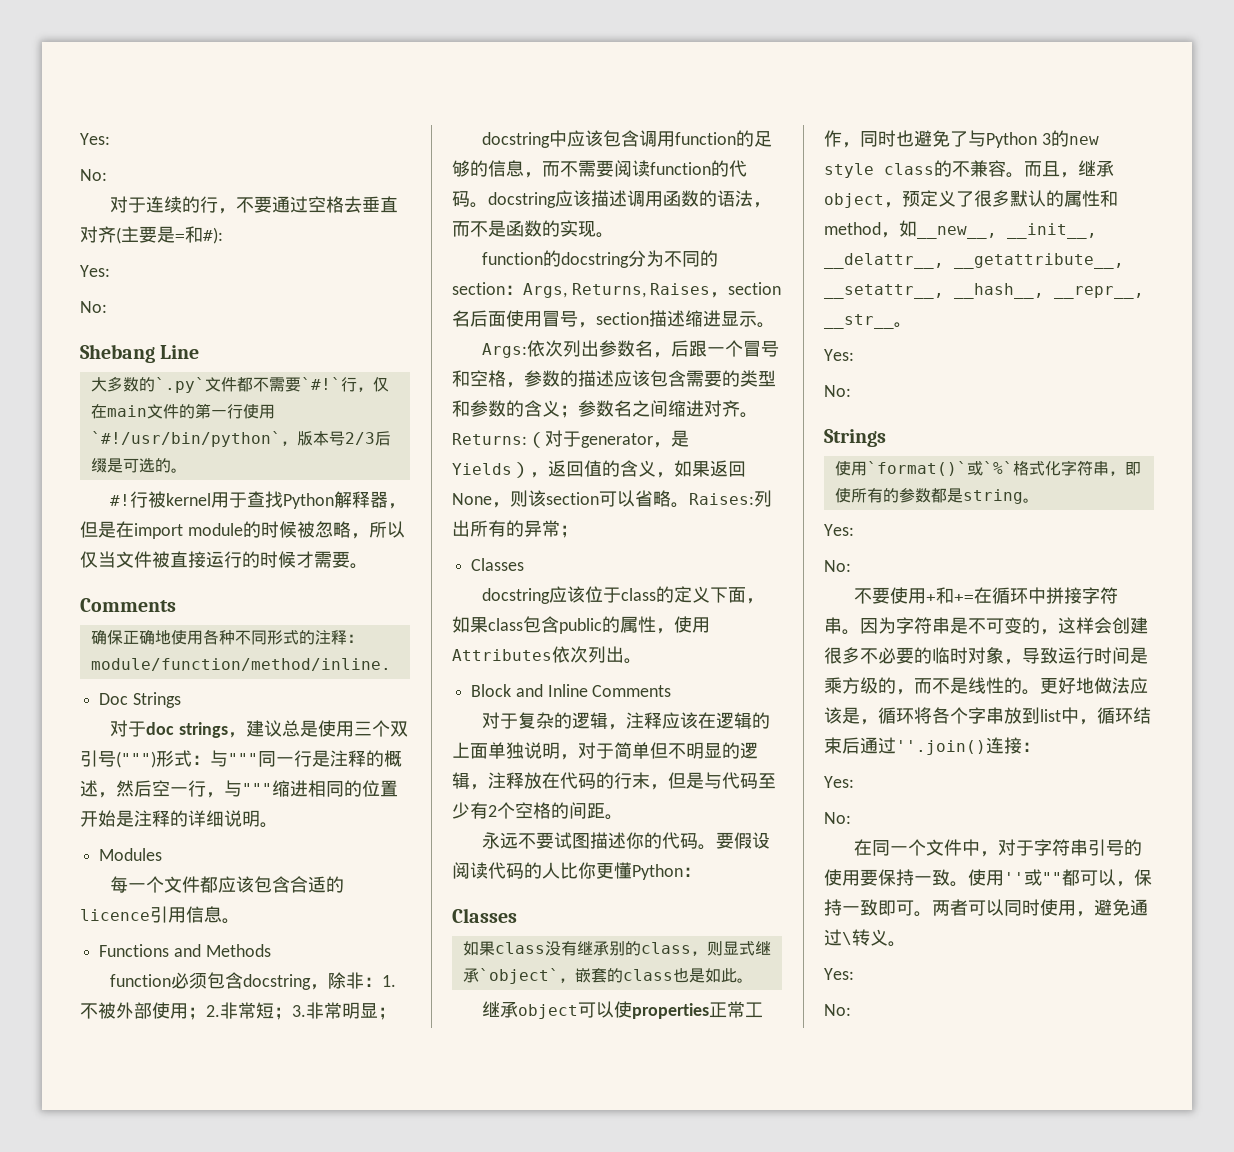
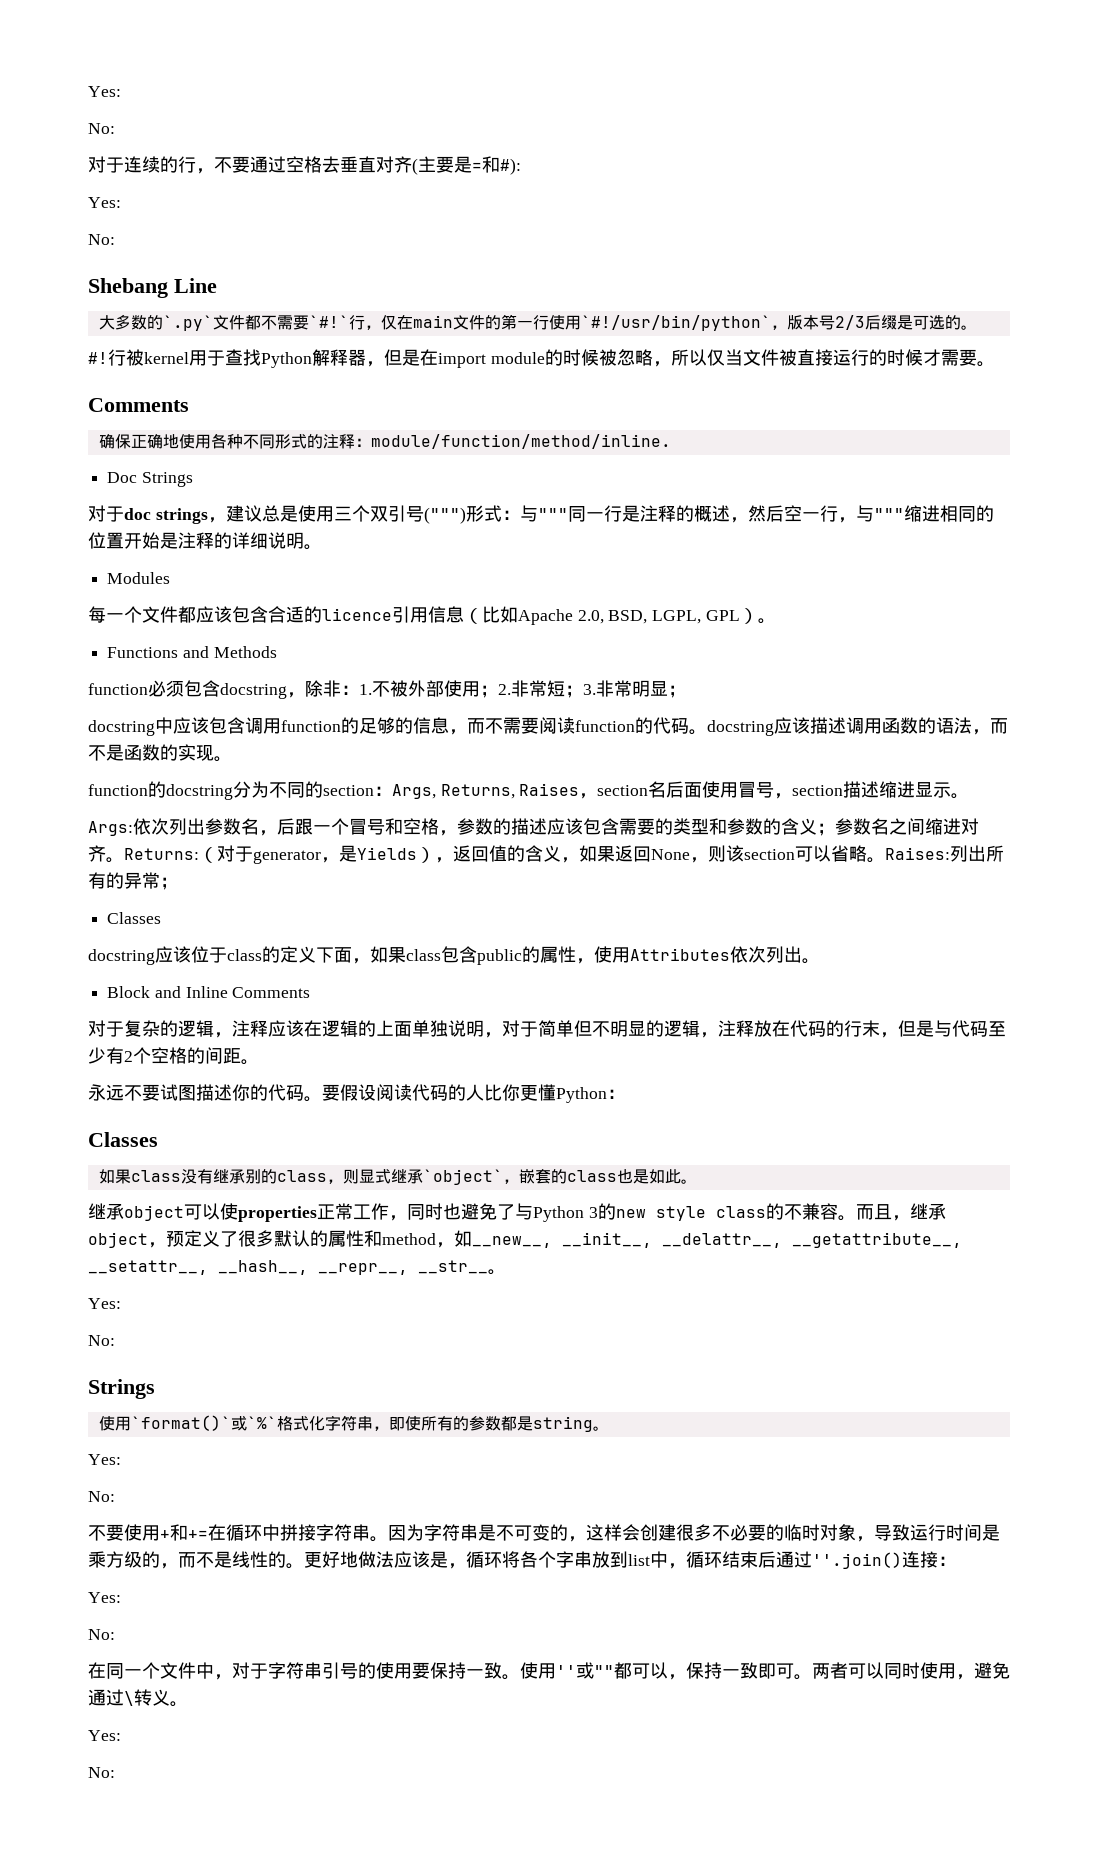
- 每一个文件都应该包含合适的licence引用信息。
+ 每一个文件都应该包含合适的licence引用信息（比如Apache 2.0, BSD, LGPL, GPL）。

